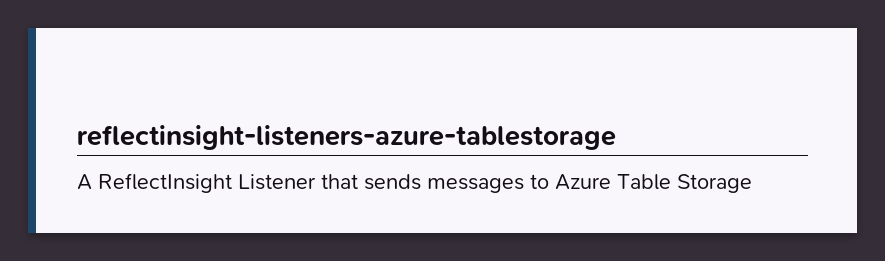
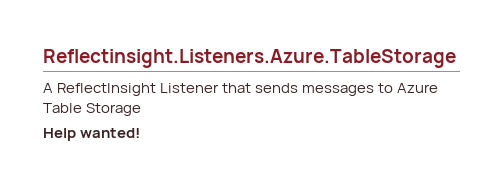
- reflectinsight-listeners-azure-tablestorage
+ Reflectinsight.Listeners.Azure.TableStorage
+ Help wanted!

